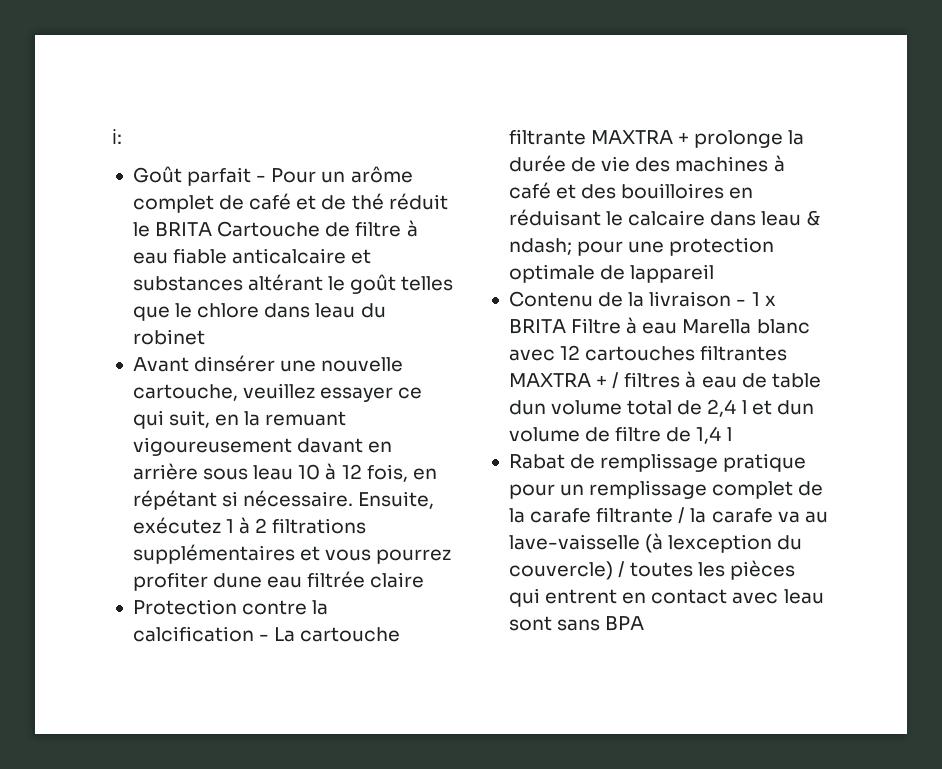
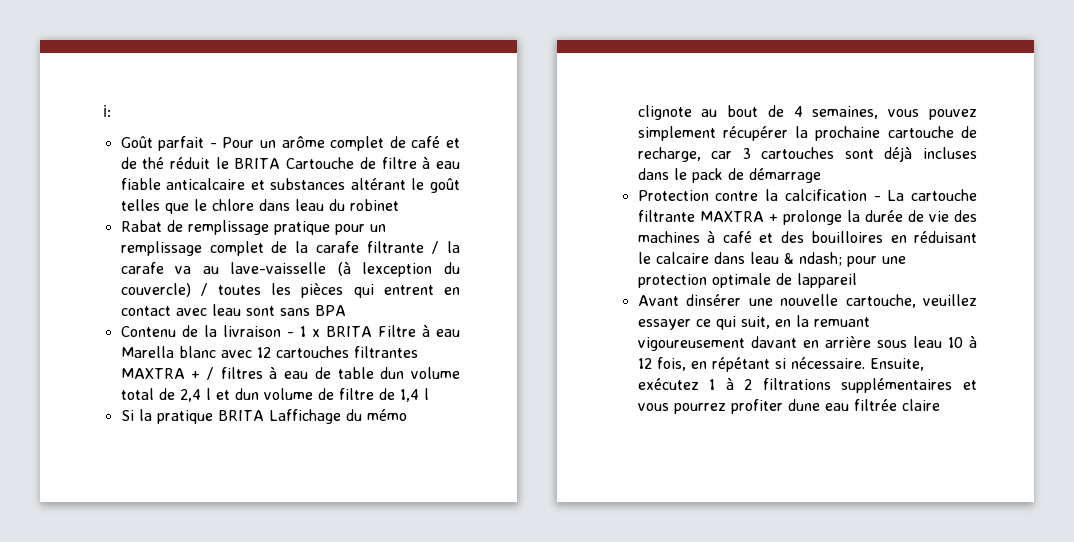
+ Rabat de remplissage pratique pour un remplissage complet de la carafe filtrante / la carafe va au lave-vaisselle (à lexception du couvercle) / toutes les pièces qui entrent en contact avec leau sont sans BPA
+ Contenu de la livraison - 1 x BRITA Filtre à eau Marella blanc avec 12 cartouches filtrantes MAXTRA + / filtres à eau de table dun volume total de 2,4 l et dun volume de filtre de 1,4 l
+ Si la pratique BRITA Laffichage du mémo clignote au bout de 4 semaines, vous pouvez simplement récupérer la prochaine cartouche de recharge, car 3 cartouches sont déjà incluses dans le pack de démarrage
+ Protection contre la calcification - La cartouche filtrante MAXTRA + prolonge la durée de vie des machines à café et des bouilloires en réduisant le calcaire dans leau & ndash; pour une protection optimale de lappareil
- Protection contre la calcification - La cartouche filtrante MAXTRA + prolonge la durée de vie des machines à café et des bouilloires en réduisant le calcaire dans leau & ndash; pour une protection optimale de lappareil
- Contenu de la livraison - 1 x BRITA Filtre à eau Marella blanc avec 12 cartouches filtrantes MAXTRA + / filtres à eau de table dun volume total de 2,4 l et dun volume de filtre de 1,4 l
- Rabat de remplissage pratique pour un remplissage complet de la carafe filtrante / la carafe va au lave-vaisselle (à lexception du couvercle) / toutes les pièces qui entrent en contact avec leau sont sans BPA

